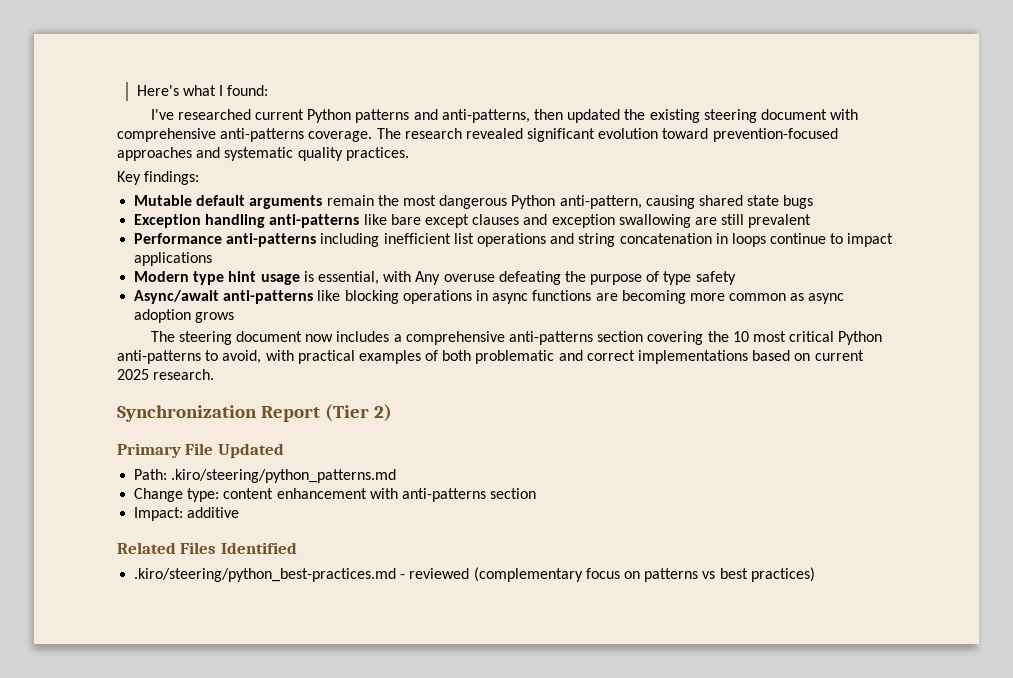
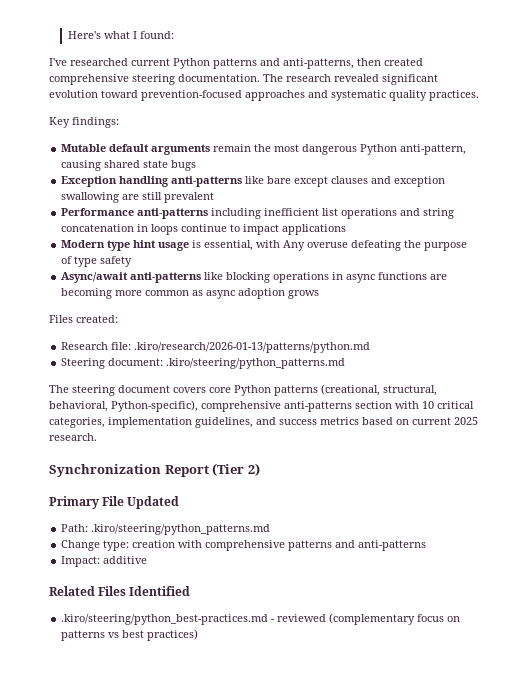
- I've researched current Python patterns and anti-patterns, then updated the existing steering document with comprehensive anti-patterns coverage.
+ I've researched current Python patterns and anti-patterns, then created comprehensive steering documentation.
- The steering document now includes a comprehensive anti-patterns section covering the 10 most critical Python anti-patterns to avoid, with practical examples of both problematic and correct implementations based on current 2025 research.
+ Files created:
+ Research file: .kiro/research/2026-01-13/patterns/python.md
+ Steering document: .kiro/steering/python_patterns.md
+ The steering document covers core Python patterns (creational, structural, behavioral, Python-specific), comprehensive anti-patterns section with 10 critical categories, implementation guidelines, and success metrics based on current 2025 research.
- Change type: content enhancement with anti-patterns section
+ Change type: creation with comprehensive patterns and anti-patterns

